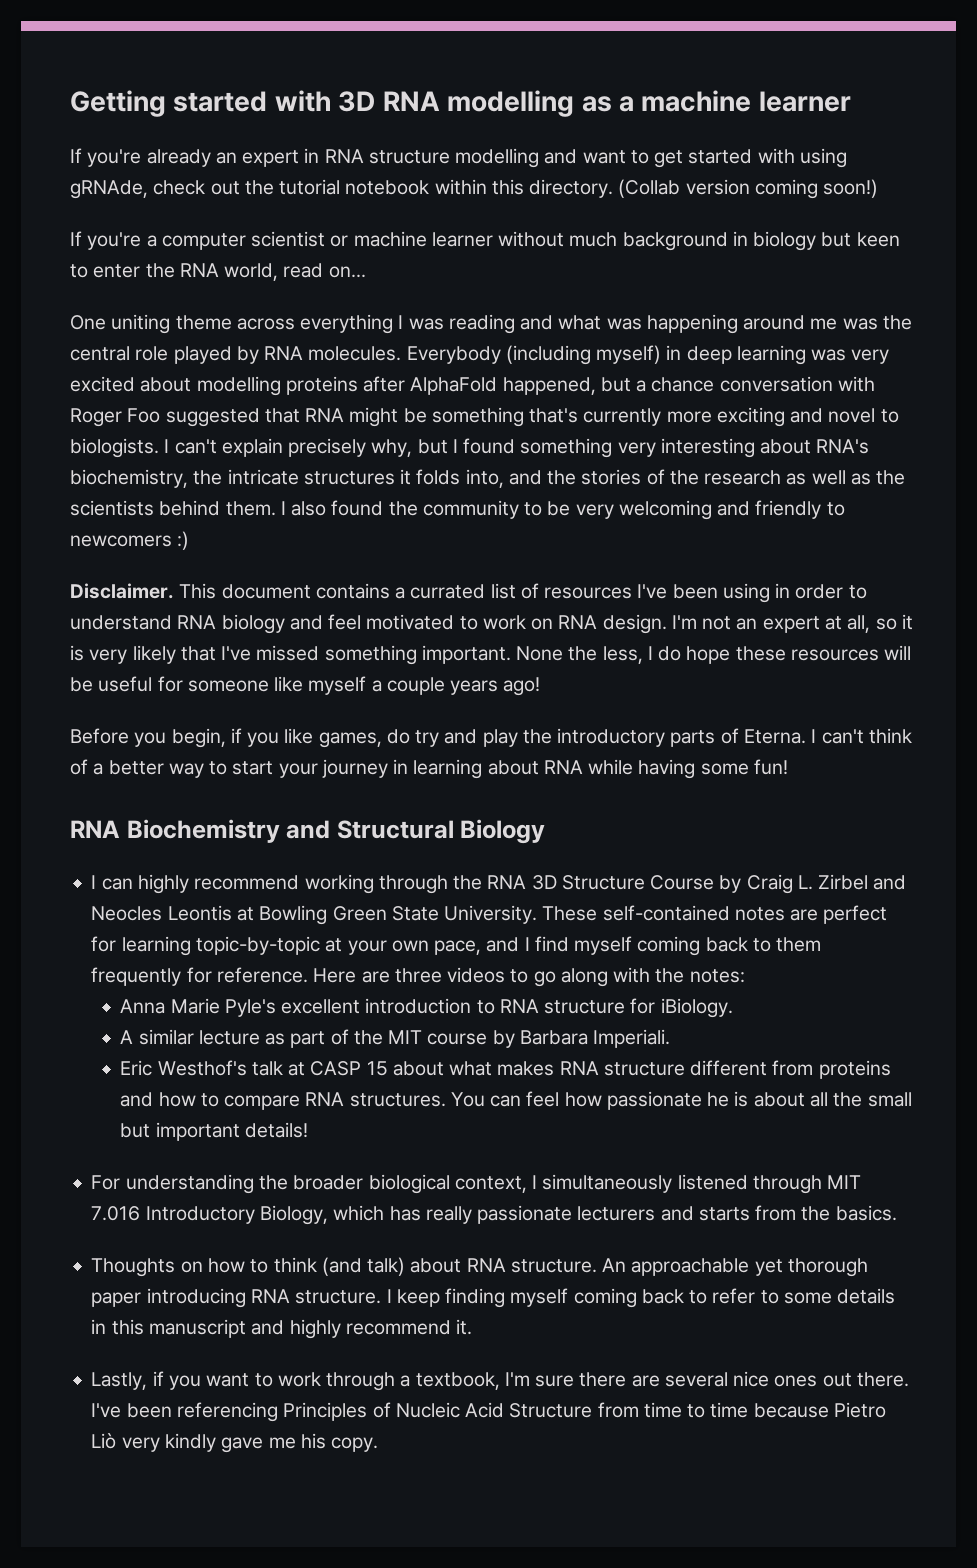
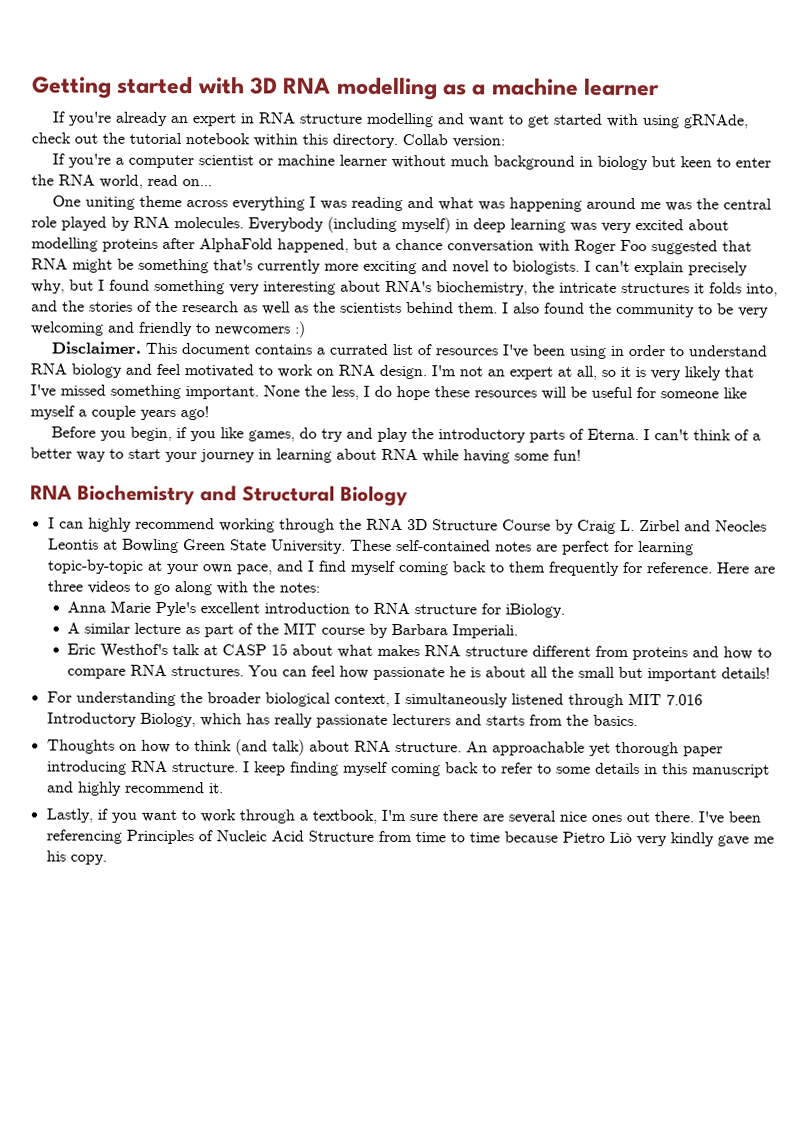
- (Collab version coming soon!)
+ Collab version:

